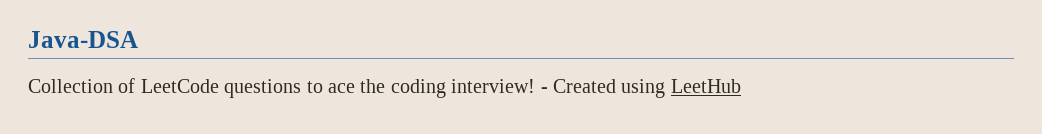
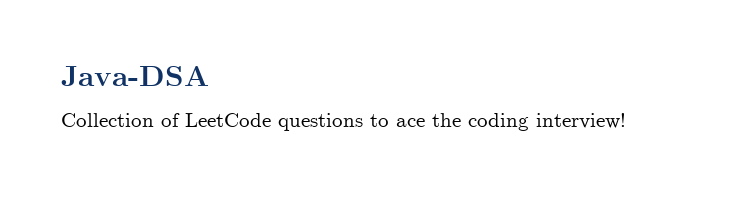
- - Created using LeetHub

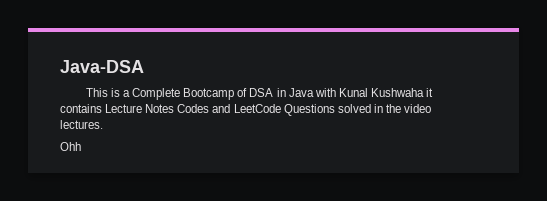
- Collection of LeetCode questions to ace the coding interview!
+ This is a Complete Bootcamp of DSA in Java with Kunal Kushwaha it contains Lecture Notes Codes and LeetCode Questions solved in the video lectures.
+ Ohh

